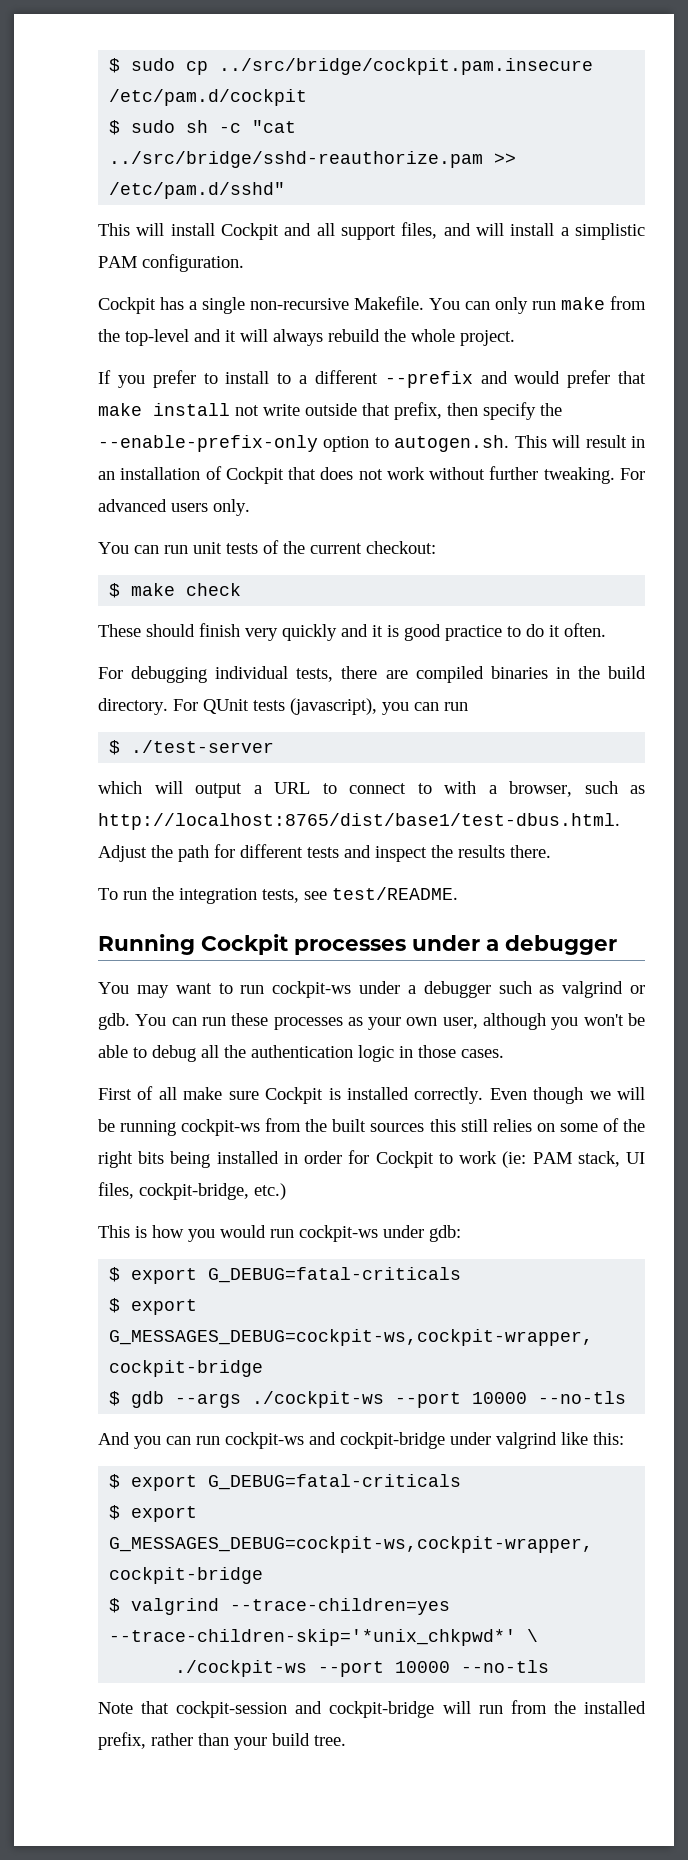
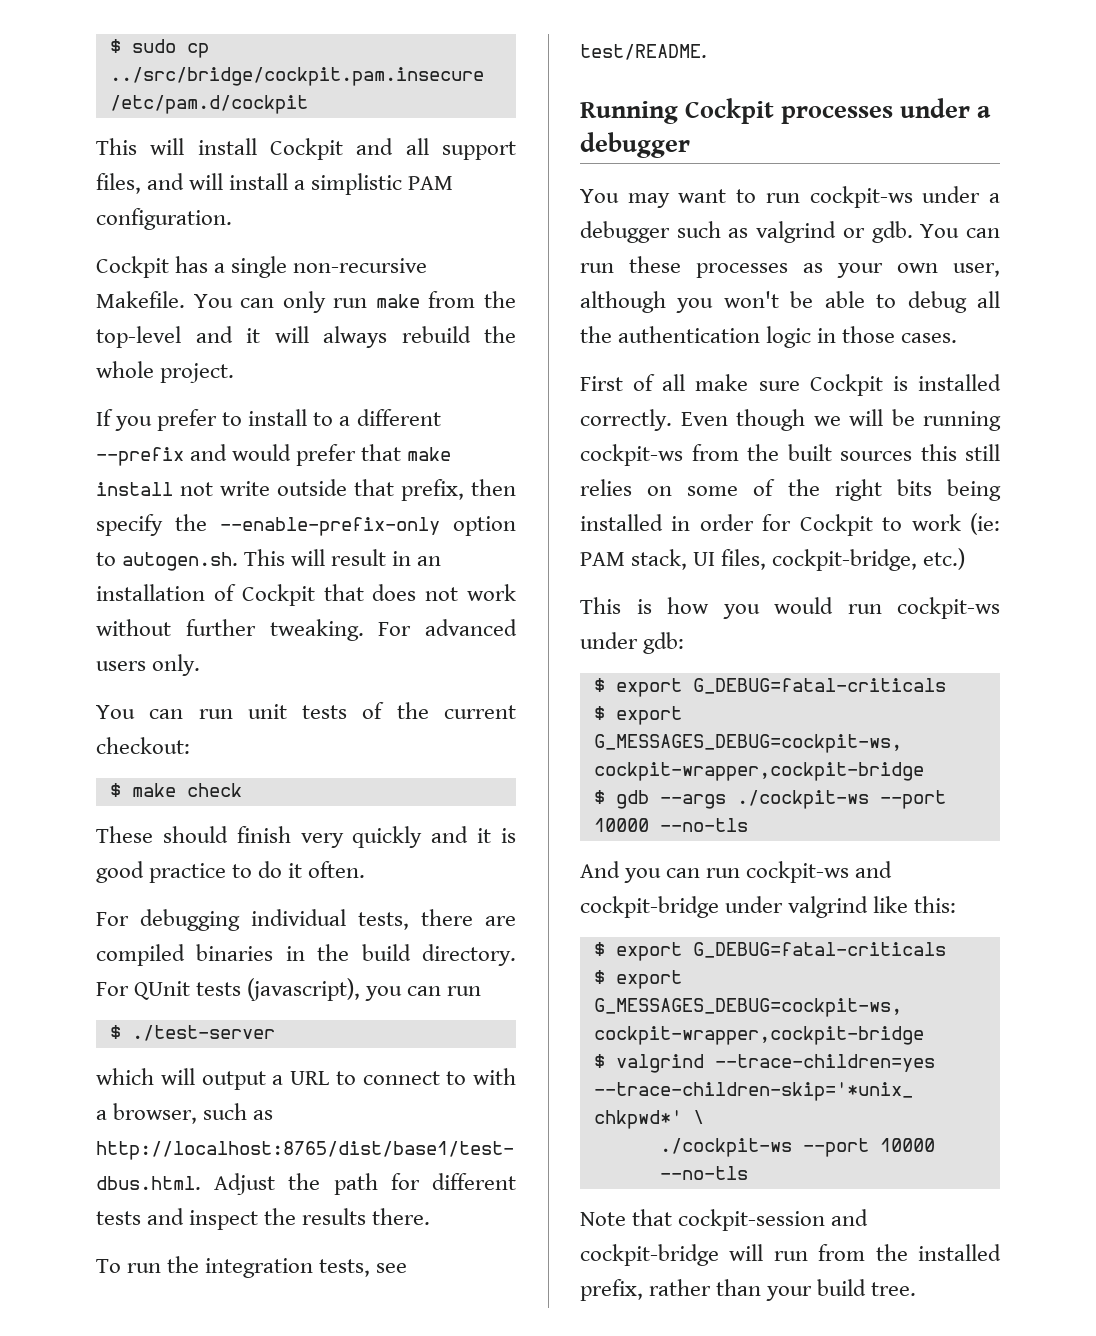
- $ sudo sh -c "cat ../src/bridge/sshd-reauthorize.pam >> /etc/pam.d/sshd"

